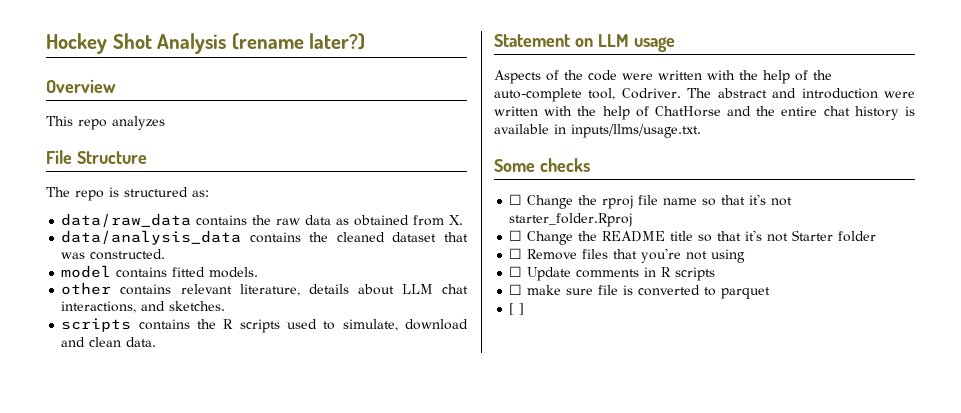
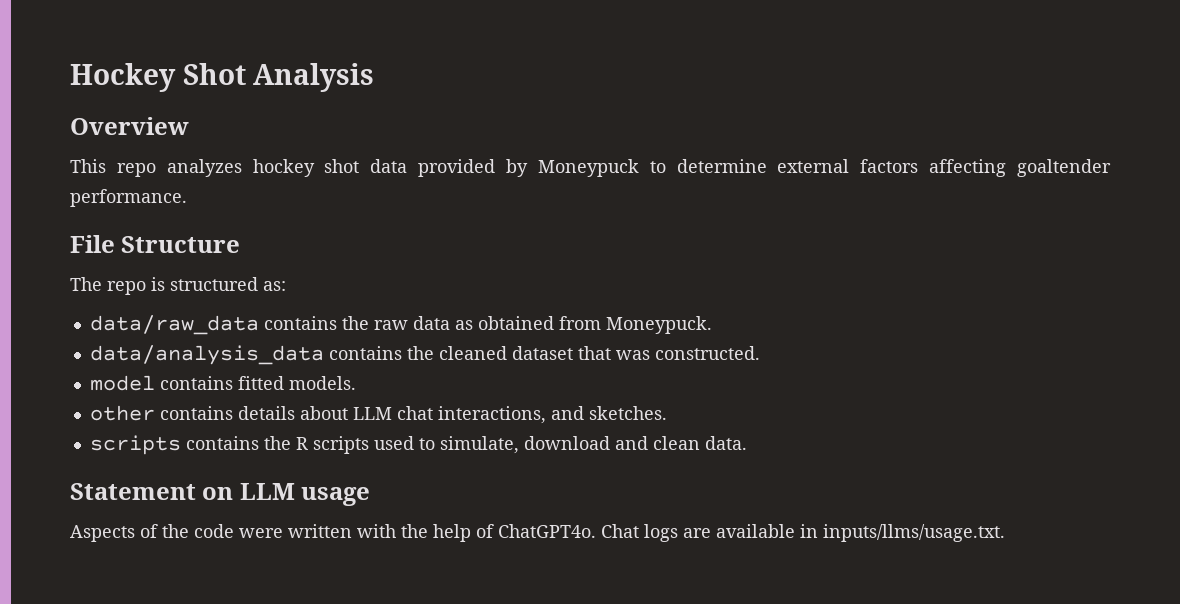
- Hockey Shot Analysis (rename later?)
+ Hockey Shot Analysis
- This repo analyzes
+ This repo analyzes hockey shot data provided by Moneypuck to determine external factors affecting goaltender performance.
- data/raw_data contains the raw data as obtained from X.
+ data/raw_data contains the raw data as obtained from Moneypuck.
- other contains relevant literature, details about LLM chat interactions, and sketches.
+ other contains details about LLM chat interactions, and sketches.
- Aspects of the code were written with the help of the auto-complete tool, Codriver. The abstract and introduction were written with the help of ChatHorse and the entire chat history is available in inputs/llms/usage.txt.
- Some checks
- ☐ Change the rproj file name so that it's not starter_folder.Rproj
- ☐ Change the README title so that it's not Starter folder
- ☐ Remove files that you're not using
- ☐ Update comments in R scripts
- ☐ make sure file is converted to parquet
- [ ]
+ Aspects of the code were written with the help of ChatGPT4o. Chat logs are available in inputs/llms/usage.txt.

